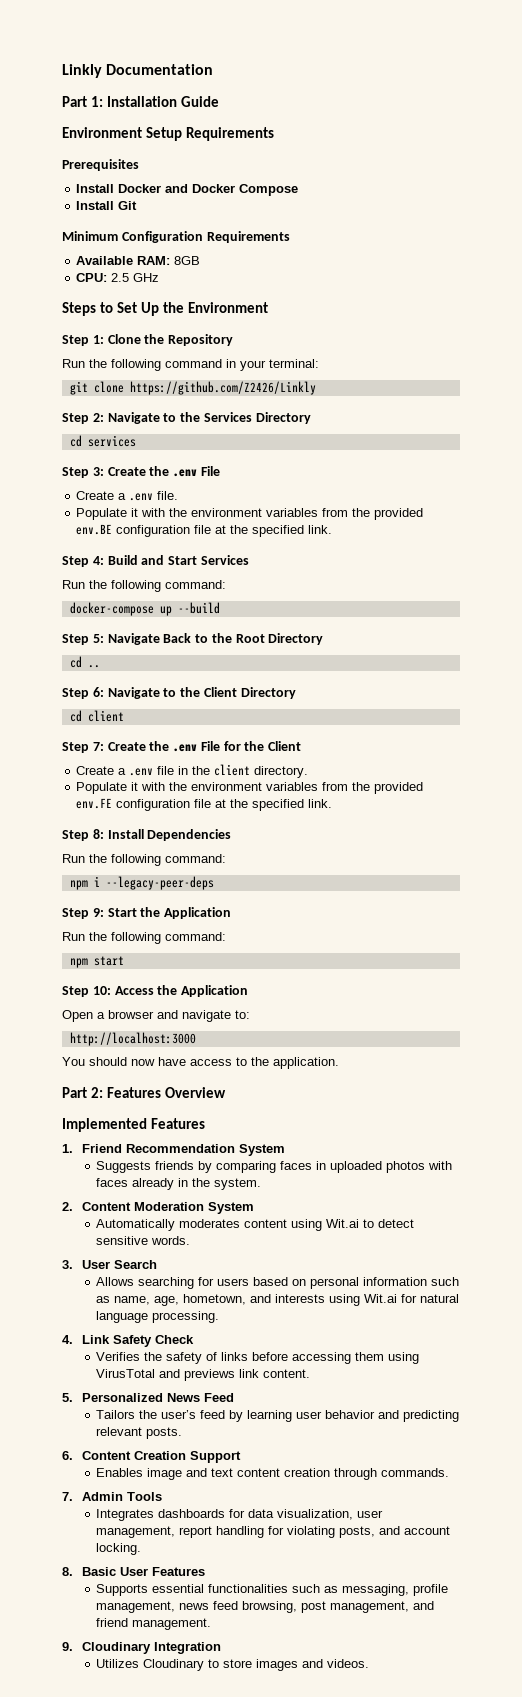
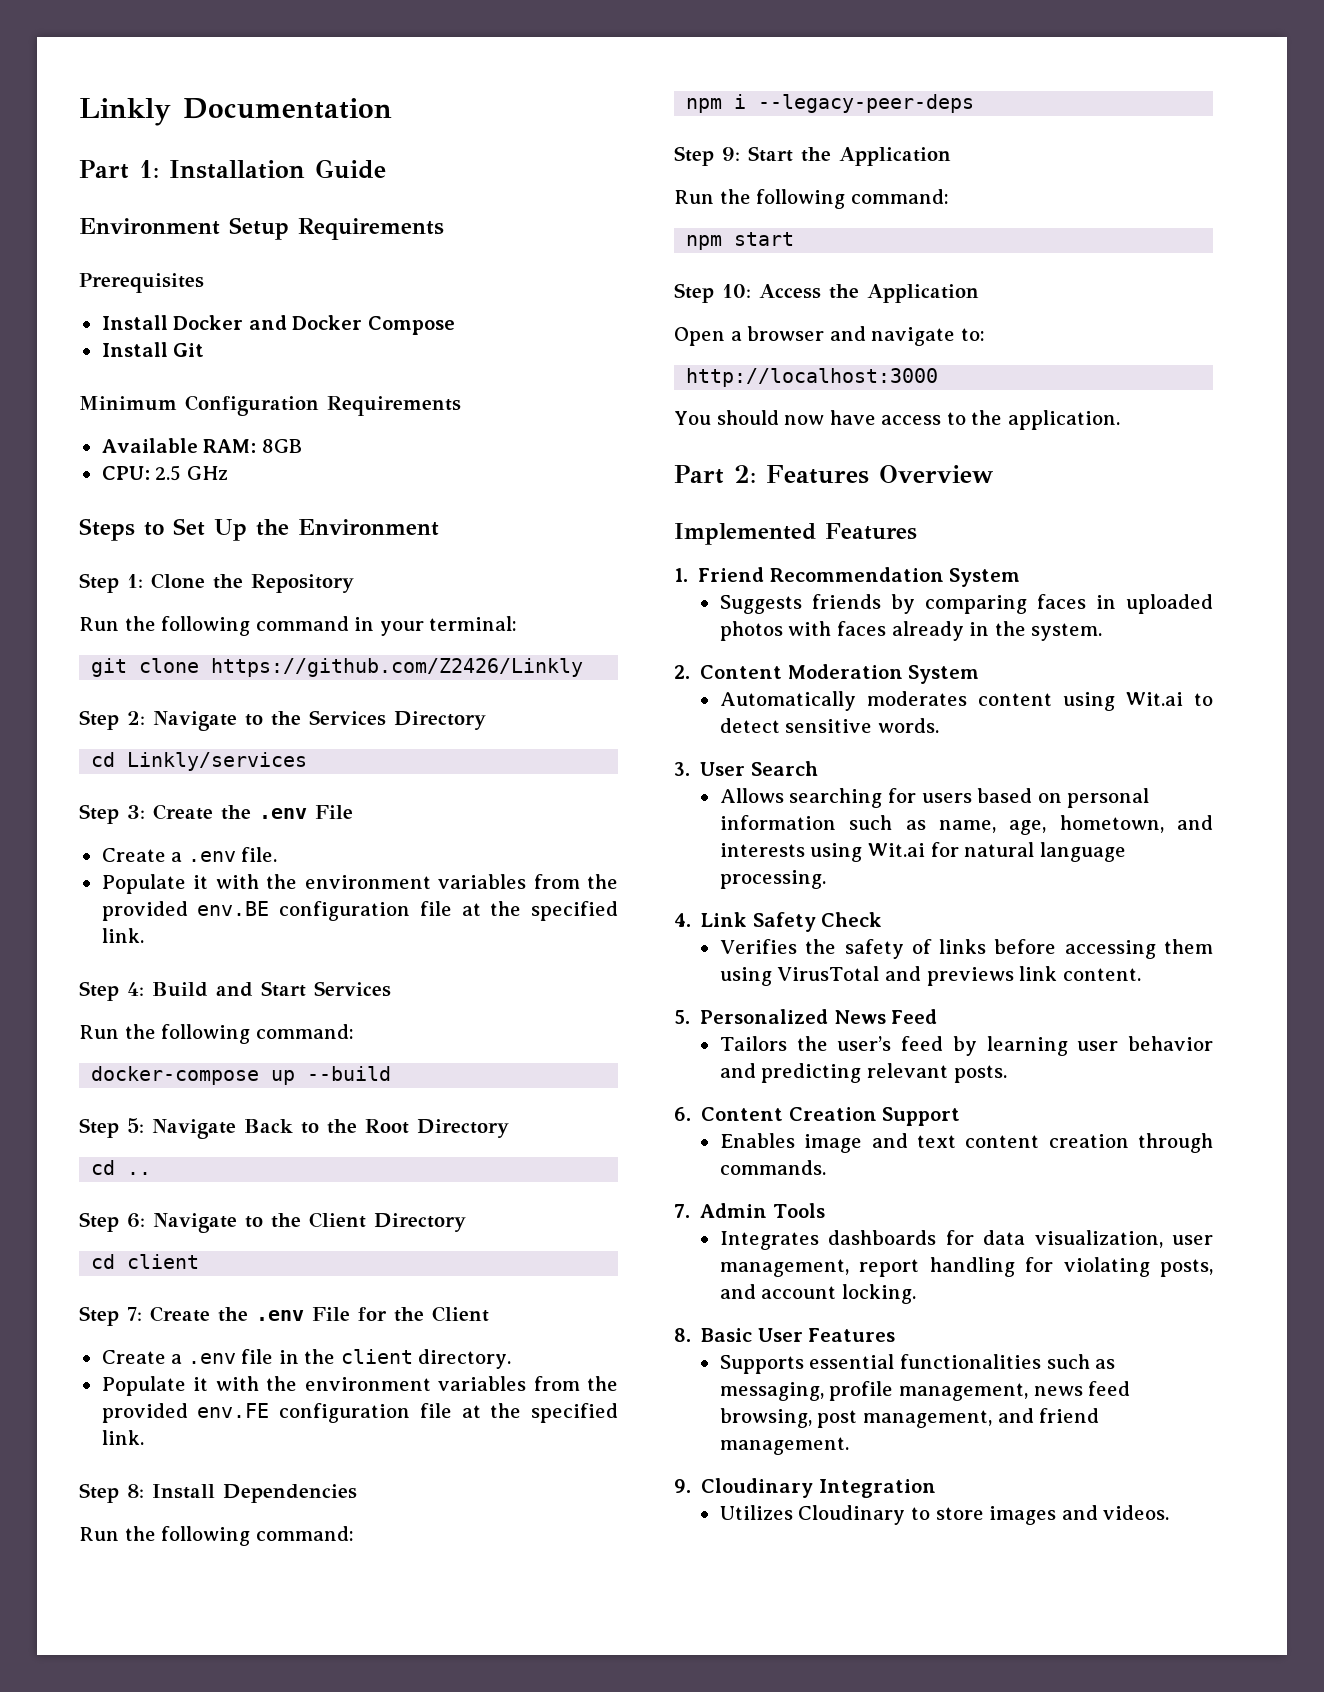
- cd services
+ cd Linkly/services

